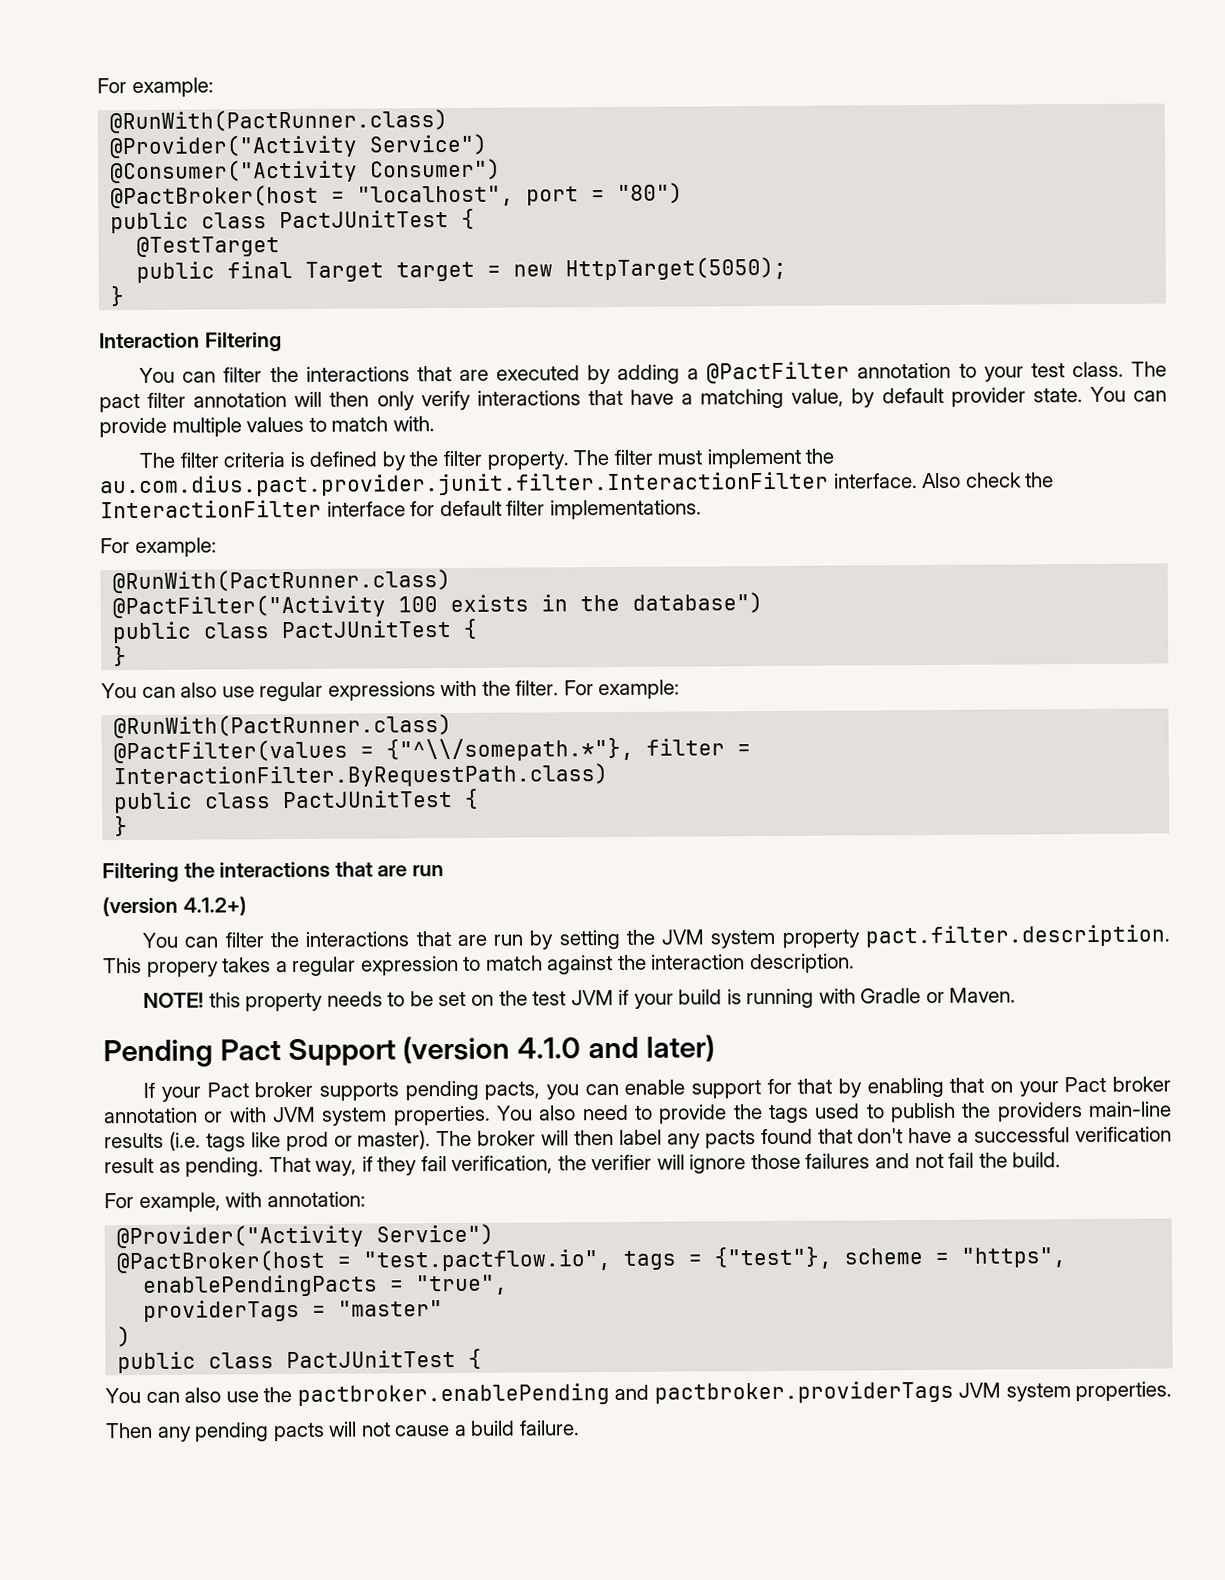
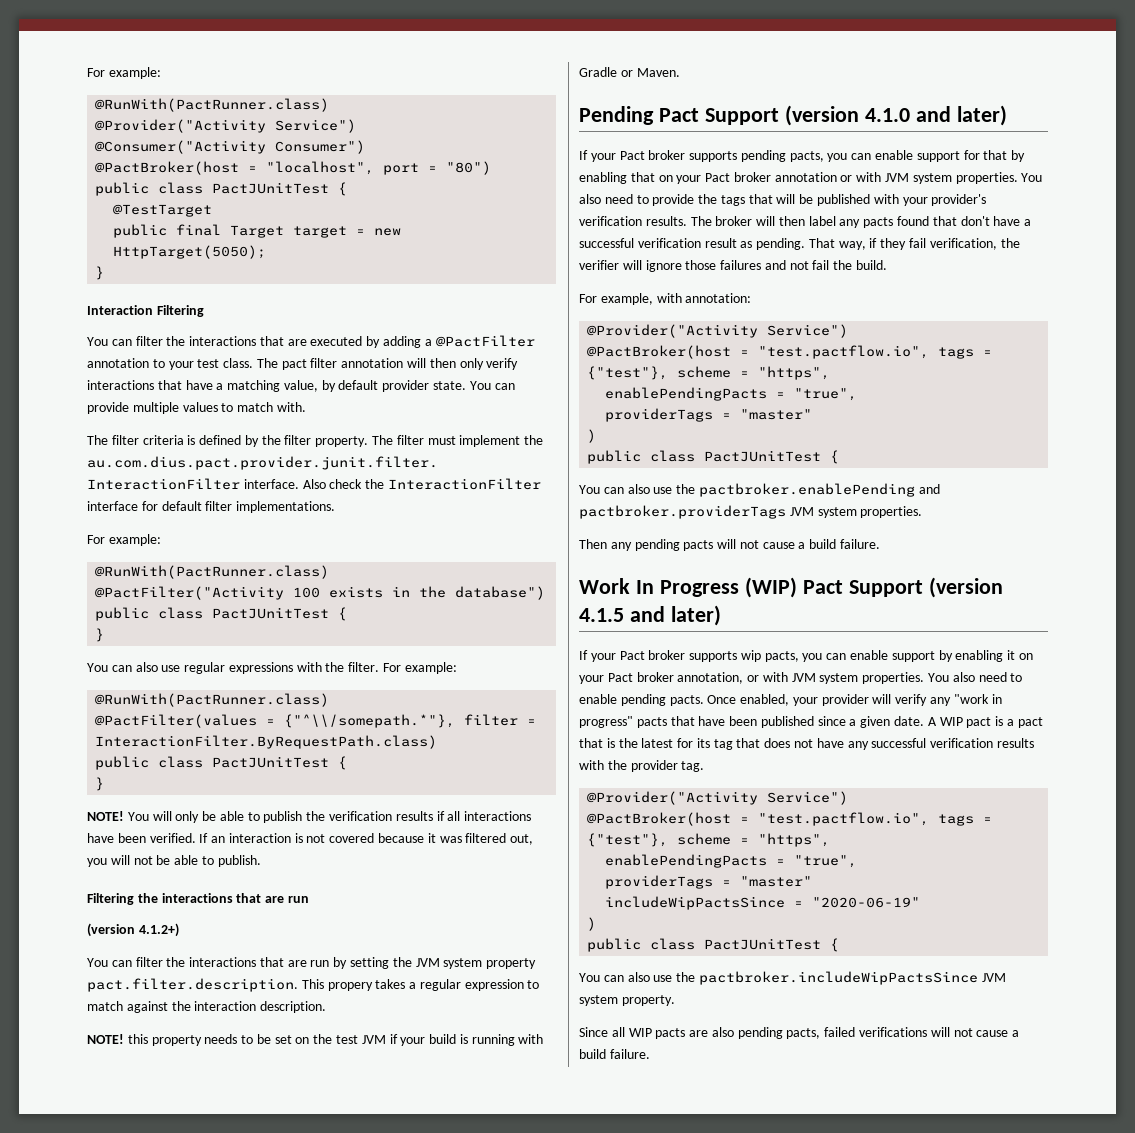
+ NOTE! You will only be able to publish the verification results if all interactions have been verified. If an interaction is not covered because it was filtered out, you will not be able to publish.
- You also need to provide the tags used to publish the providers main-line results (i.e. tags like prod or master).
+ You also need to provide the tags that will be published with your provider's verification results.
+ Work In Progress (WIP) Pact Support (version 4.1.5 and later)
+ If your Pact broker supports wip pacts, you can enable support by enabling it on your Pact broker annotation, or with JVM system properties. You also need to enable pending pacts. Once enabled, your provider will verify any "work in progress" pacts that have been published since a given date. A WIP pact is a pact that is the latest for its tag that does not have any successful verification results with the provider tag.
+ @Provider("Activity Service")
+ @PactBroker(host = "test.pactflow.io", tags = {"test"}, scheme = "https",
+ enablePendingPacts = "true",
+ providerTags = "master"
+ includeWipPactsSince = "2020-06-19"
+ )
+ public class PactJUnitTest {
+ You can also use the pactbroker.includeWipPactsSince JVM system property.
+ Since all WIP pacts are also pending pacts, failed verifications will not cause a build failure.

